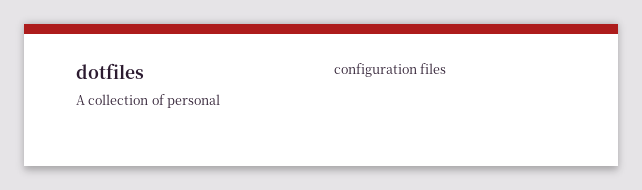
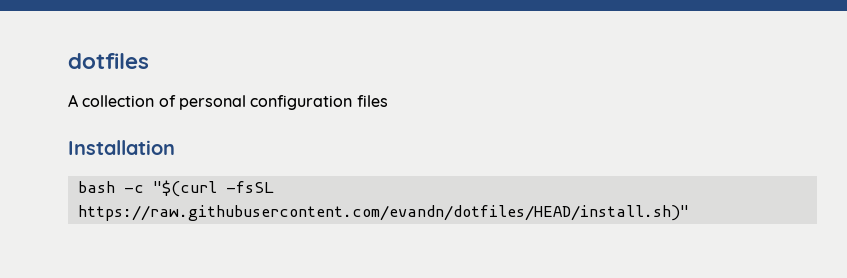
+ Installation
+ bash -c "$(curl -fsSL https://raw.githubusercontent.com/evandn/dotfiles/HEAD/install.sh)"

